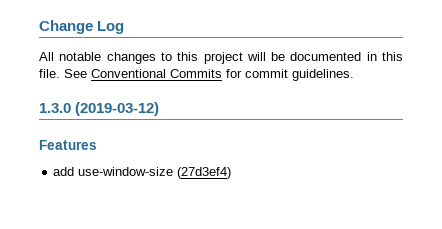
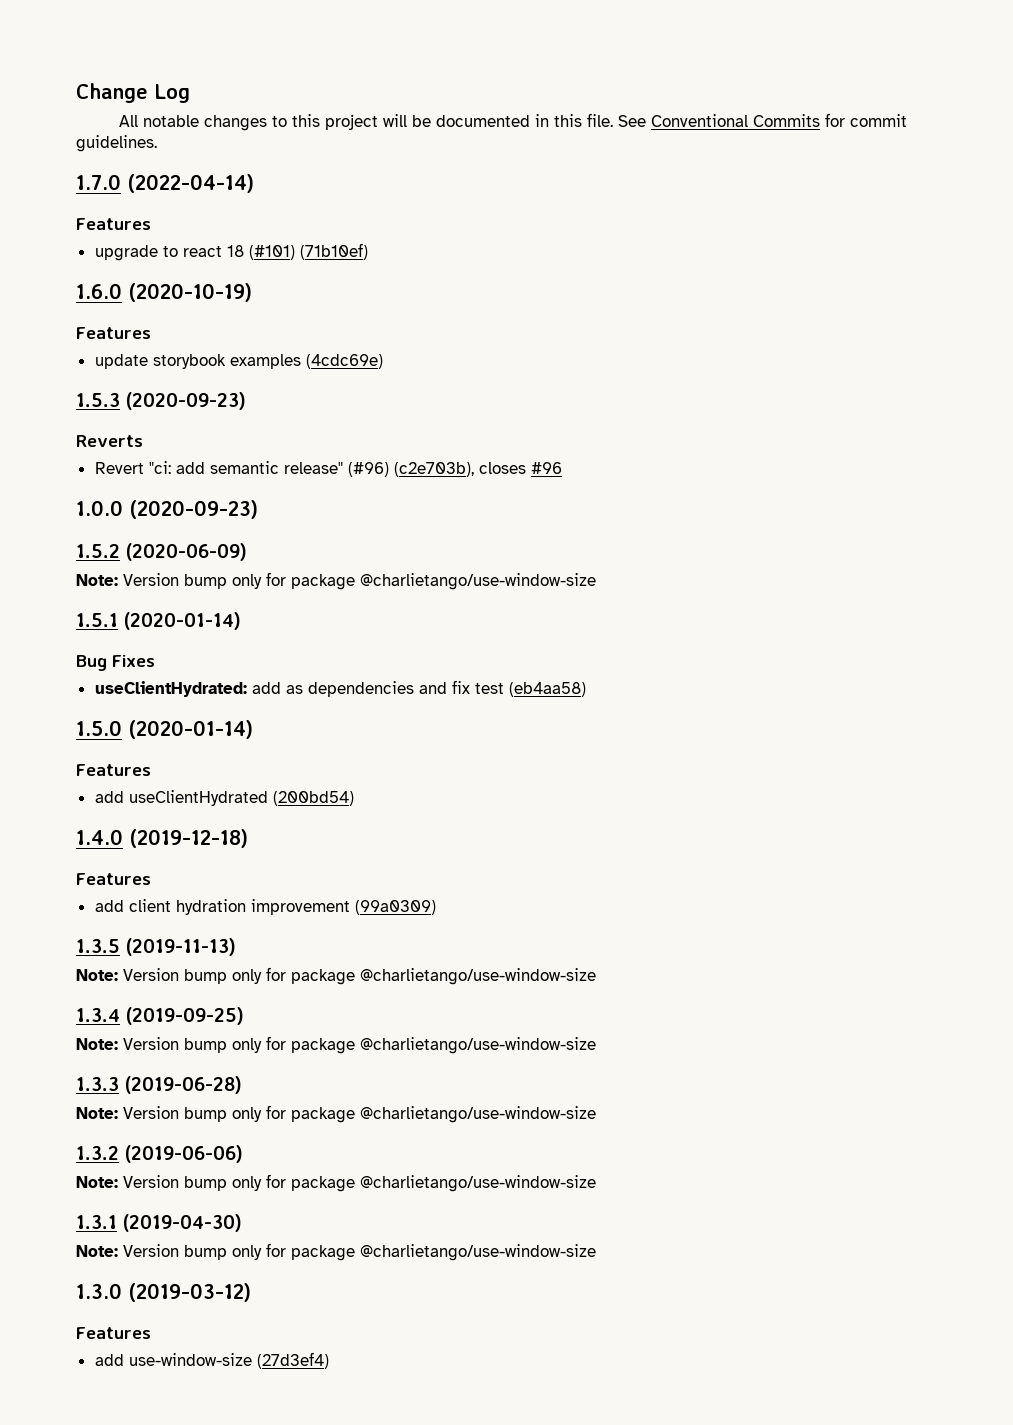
+ 1.7.0 (2022-04-14)
+ Features
+ upgrade to react 18 (#101) (71b10ef)
+ 1.6.0 (2020-10-19)
+ Features
+ update storybook examples (4cdc69e)
+ 1.5.3 (2020-09-23)
+ Reverts
+ Revert "ci: add semantic release" (#96) (c2e703b), closes #96
+ 1.0.0 (2020-09-23)
+ 1.5.2 (2020-06-09)
+ Note: Version bump only for package @charlietango/use-window-size
+ 1.5.1 (2020-01-14)
+ Bug Fixes
+ useClientHydrated: add as dependencies and fix test (eb4aa58)
+ 1.5.0 (2020-01-14)
+ Features
+ add useClientHydrated (200bd54)
+ 1.4.0 (2019-12-18)
+ Features
+ add client hydration improvement (99a0309)
+ 1.3.5 (2019-11-13)
+ Note: Version bump only for package @charlietango/use-window-size
+ 1.3.4 (2019-09-25)
+ Note: Version bump only for package @charlietango/use-window-size
+ 1.3.3 (2019-06-28)
+ Note: Version bump only for package @charlietango/use-window-size
+ 1.3.2 (2019-06-06)
+ Note: Version bump only for package @charlietango/use-window-size
+ 1.3.1 (2019-04-30)
+ Note: Version bump only for package @charlietango/use-window-size

